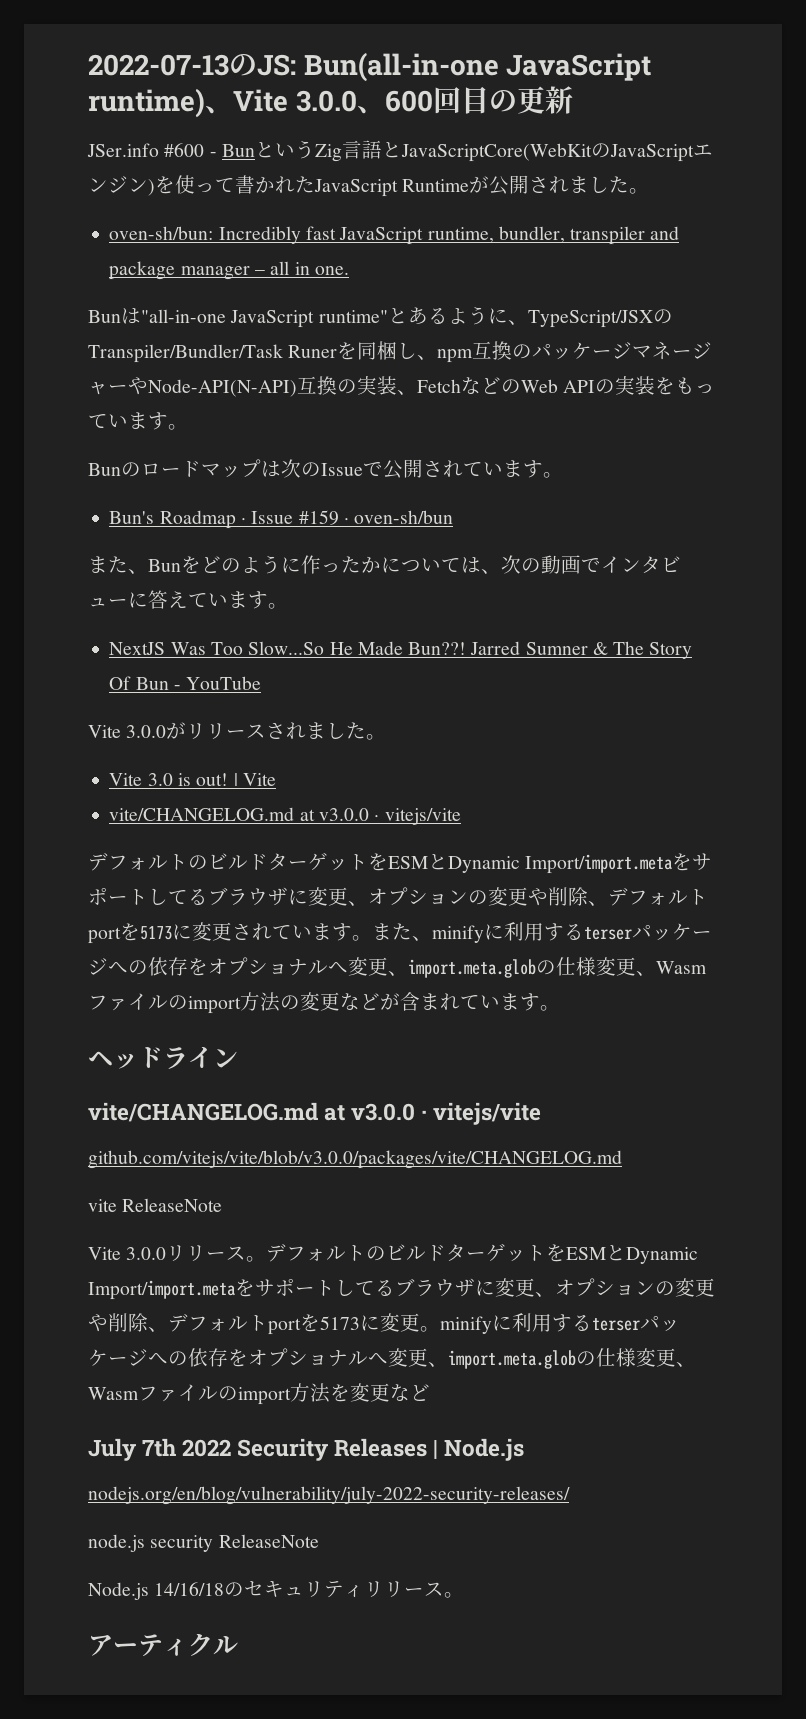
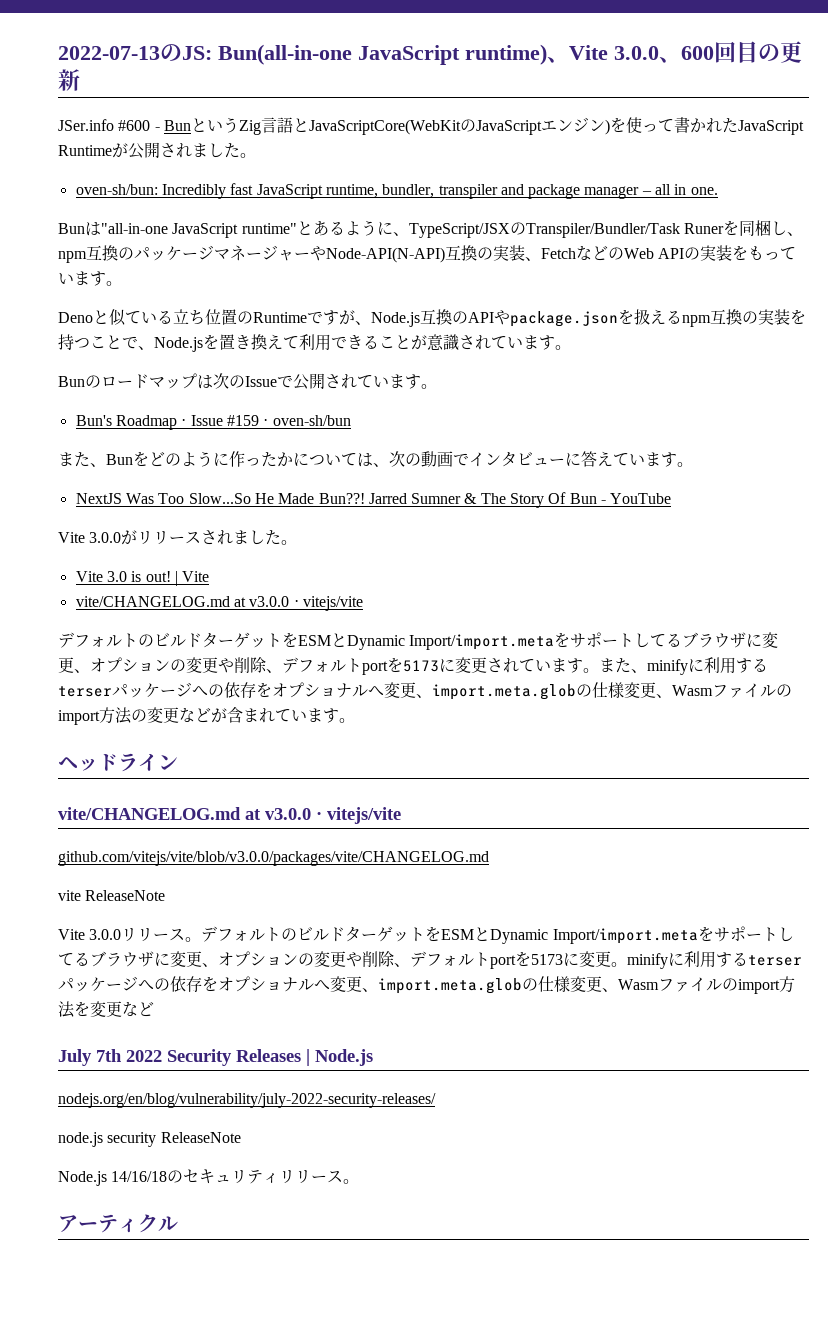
+ Denoと似ている立ち位置のRuntimeですが、Node.js互換のAPIやpackage.jsonを扱えるnpm互換の実装を持つことで、Node.jsを置き換えて利用できることが意識されています。

